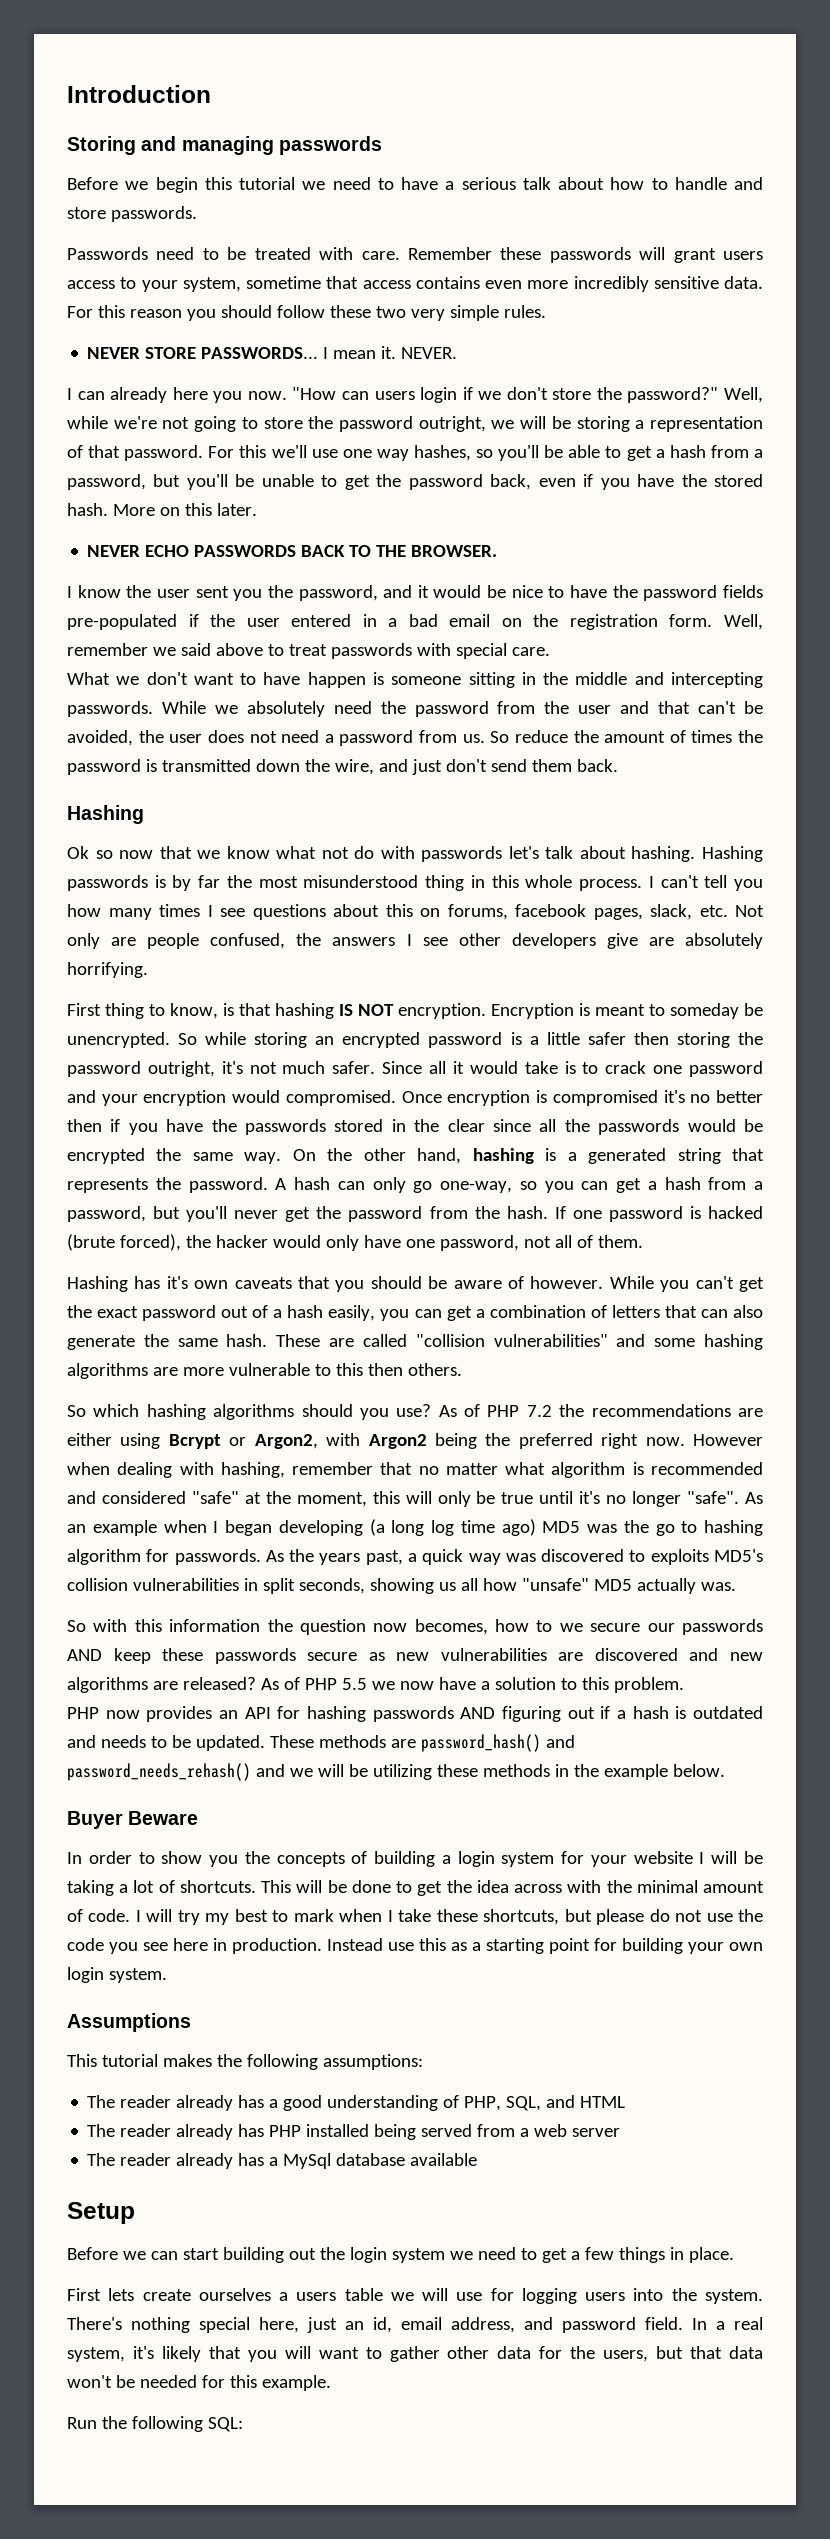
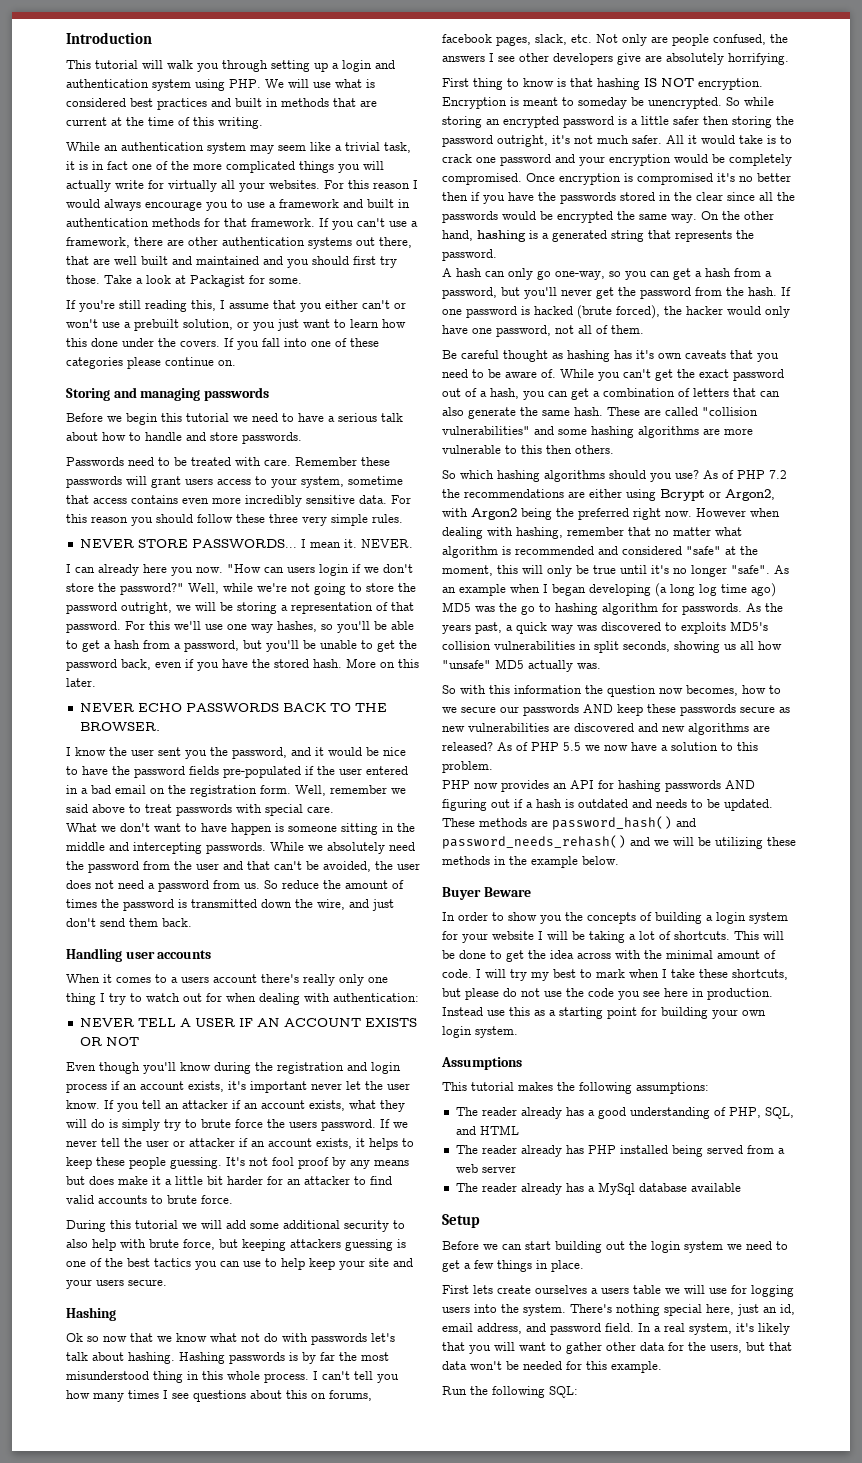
+ This tutorial will walk you through setting up a login and authentication system using PHP. We will use what is considered best practices and built in methods that are current at the time of this writing.
+ While an authentication system may seem like a trivial task, it is in fact one of the more complicated things you will actually write for virtually all your websites. For this reason I would always encourage you to use a framework and built in authentication methods for that framework. If you can't use a framework, there are other authentication systems out there, that are well built and maintained and you should first try those. Take a look at Packagist for some.
+ If you're still reading this, I assume that you either can't or won't use a prebuilt solution, or you just want to learn how this done under the covers. If you fall into one of these categories please continue on.
- For this reason you should follow these two very simple rules.
+ For this reason you should follow these three very simple rules.
+ Handling user accounts
+ When it comes to a users account there's really only one thing I try to watch out for when dealing with authentication:
+ NEVER TELL A USER IF AN ACCOUNT EXISTS OR NOT
+ Even though you'll know during the registration and login process if an account exists, it's important never let the user know. If you tell an attacker if an account exists, what they will do is simply try to brute force the users password. If we never tell the user or attacker if an account exists, it helps to keep these people guessing. It's not fool proof by any means but does make it a little bit harder for an attacker to find valid accounts to brute force.
+ During this tutorial we will add some additional security to also help with brute force, but keeping attackers guessing is one of the best tactics you can use to help keep your site and your users secure.
- First thing to know, is that hashing IS NOT encryption.
+ First thing to know is that hashing IS NOT encryption.
- Since all it would take is to crack one password and your encryption would compromised.
+ All it would take is to crack one password and your encryption would be completely compromised.
- On the other hand, hashing is a generated string that represents the password. A hash can only go one-way, so you can get a hash from a password, but you'll never get the password from the hash.
+ On the other hand, hashing is a generated string that represents the password.
+ A hash can only go one-way, so you can get a hash from a password, but you'll never get the password from the hash.
- Hashing has it's own caveats that you should be aware of however.
+ Be careful thought as hashing has it's own caveats that you need to be aware of.
- While you can't get the exact password out of a hash easily, you can get a combination of letters that can also generate the same hash.
+ While you can't get the exact password out of a hash, you can get a combination of letters that can also generate the same hash.

